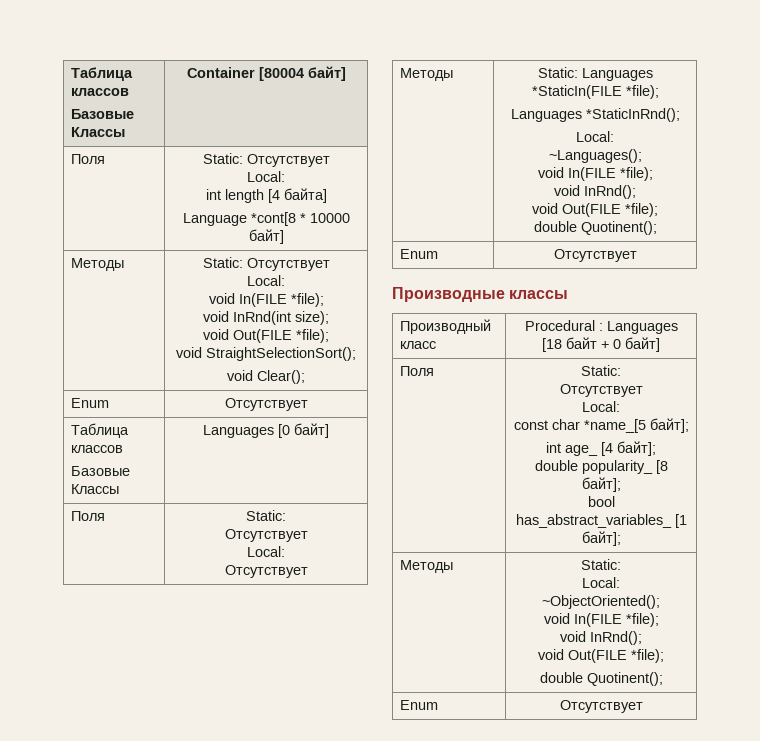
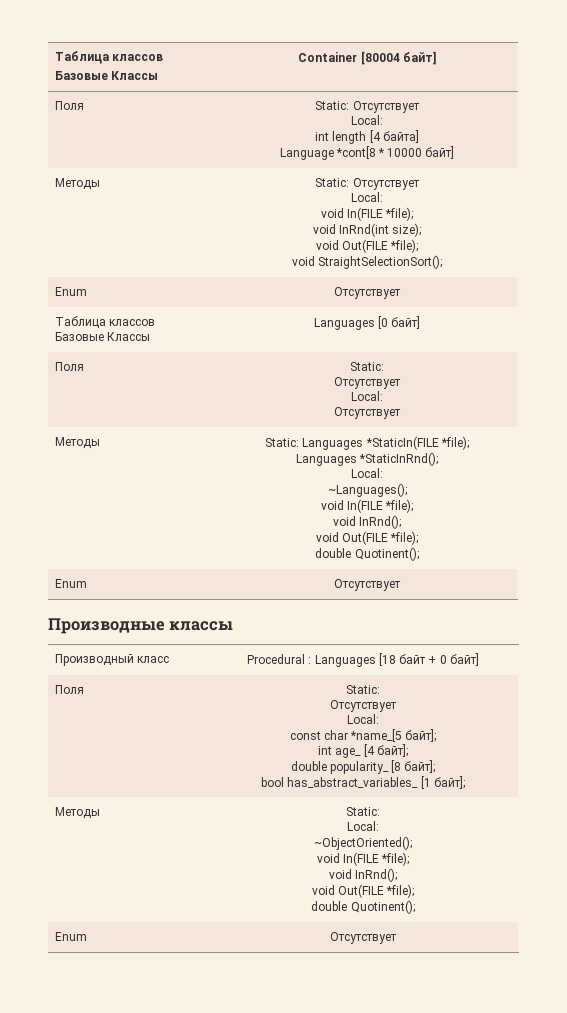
  Методы | Static: Отсутствует
  Local:
  void In(FILE *file);
  void InRnd(int size);
  void Out(FILE *file);
  void StraightSelectionSort();
- void Clear();

